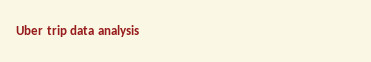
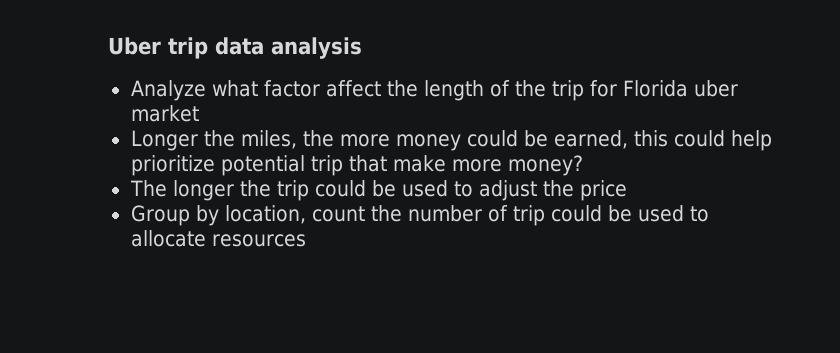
+ Analyze what factor affect the length of the trip for Florida uber market
+ Longer the miles, the more money could be earned, this could help prioritize potential trip that make more money?
+ The longer the trip could be used to adjust the price
+ Group by location, count the number of trip could be used to allocate resources

